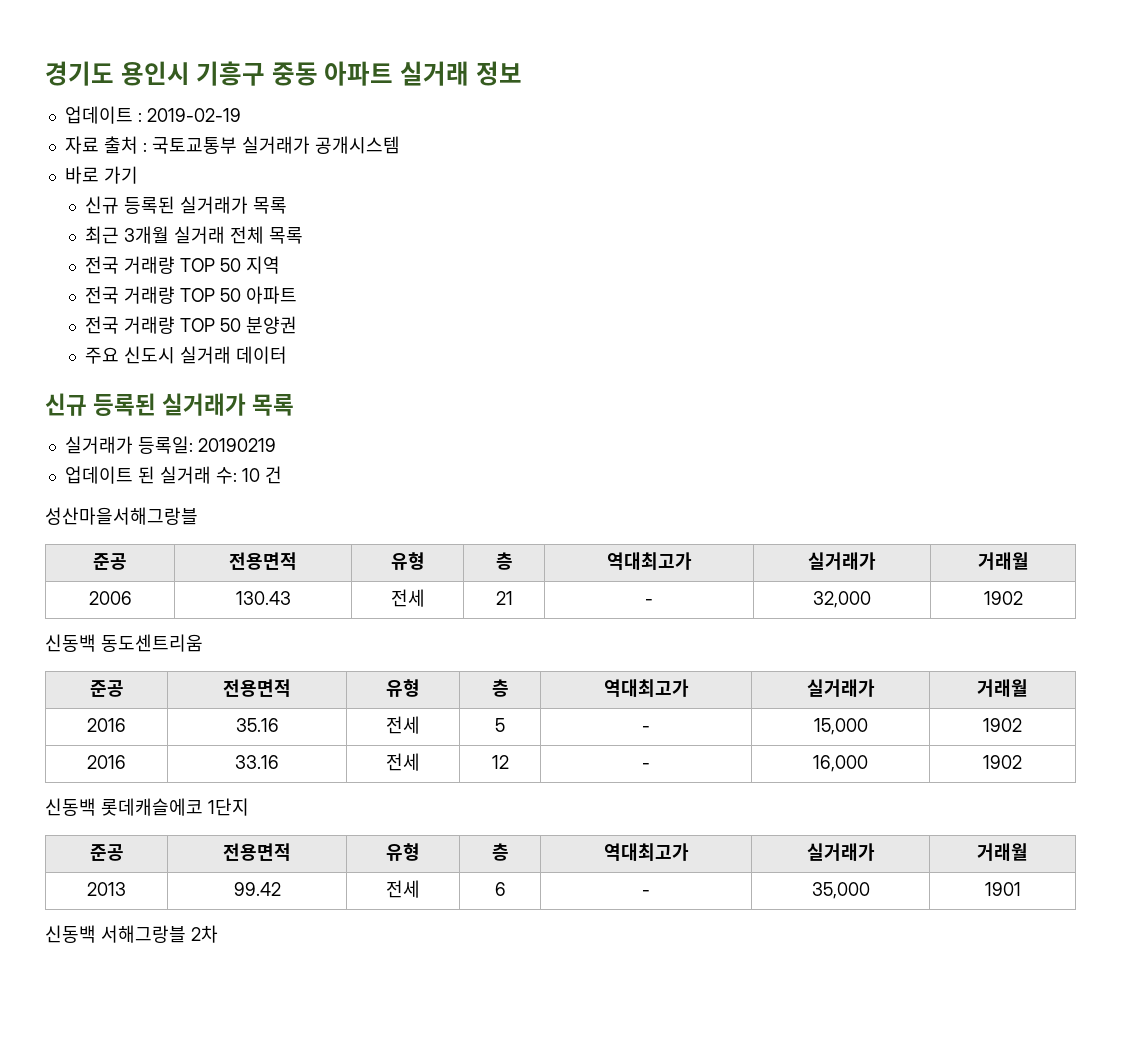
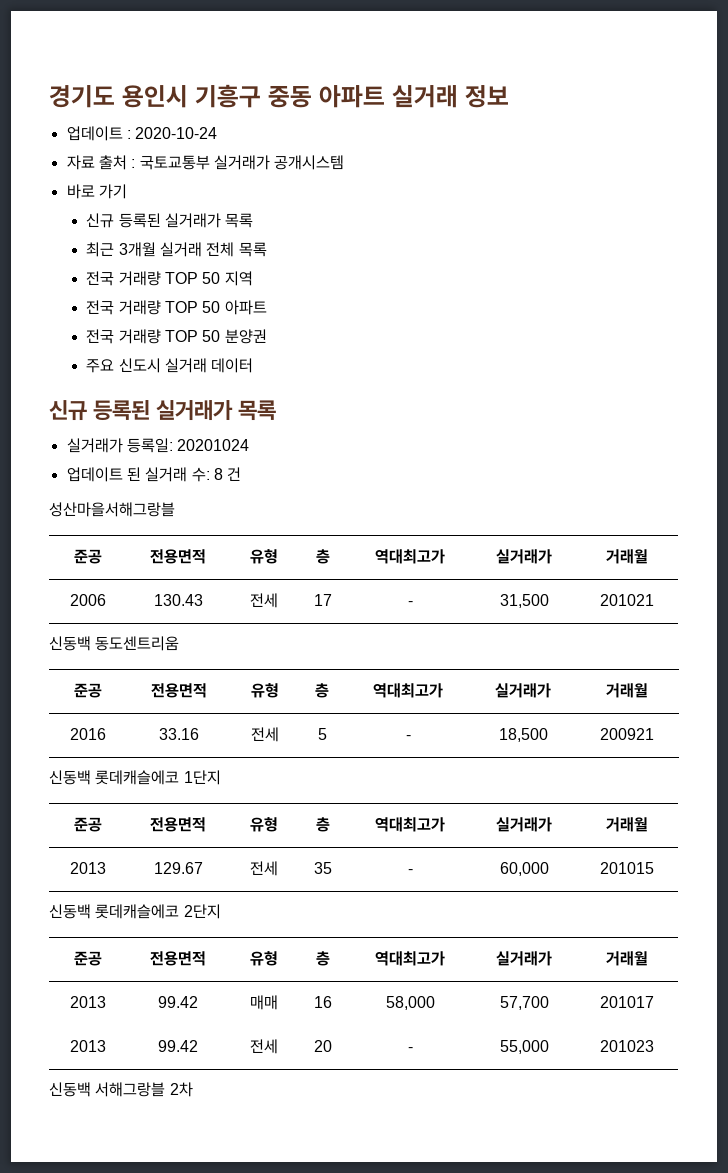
- 업데이트 : 2019-02-19
+ 업데이트 : 2020-10-24
- 실거래가 등록일: 20190219
+ 실거래가 등록일: 20201024
- 업데이트 된 실거래 수: 10 건
+ 업데이트 된 실거래 수: 8 건
- 2006 | 130.43 | 전세 | 21 | - | 32,000 | 1902
+ 2006 | 130.43 | 전세 | 17 | - | 31,500 | 201021
- 2016 | 35.16 | 전세 | 5 | - | 15,000 | 1902
- 2016 | 33.16 | 전세 | 12 | - | 16,000 | 1902
+ 2016 | 33.16 | 전세 | 5 | - | 18,500 | 200921
+ 2013 | 129.67 | 전세 | 35 | - | 60,000 | 201015
+ 신동백 롯데캐슬에코 2단지
+ 준공 | 전용면적 | 유형 | 층 | 역대최고가 | 실거래가 | 거래월
+ 2013 | 99.42 | 매매 | 16 | 58,000 | 57,700 | 201017
- 2013 | 99.42 | 전세 | 6 | - | 35,000 | 1901
+ 2013 | 99.42 | 전세 | 20 | - | 55,000 | 201023

